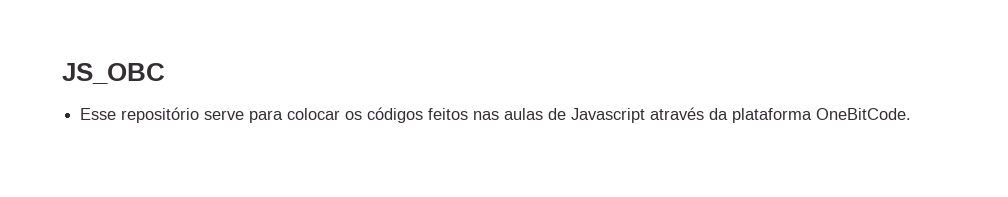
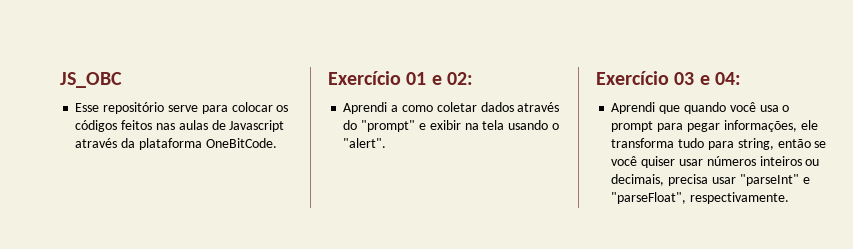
+ Exercício 01 e 02:
+ Aprendi a como coletar dados através do "prompt" e exibir na tela usando o "alert".
+ Exercício 03 e 04:
+ Aprendi que quando você usa o prompt para pegar informações, ele transforma tudo para string, então se você quiser usar números inteiros ou decimais, precisa usar "parseInt" e "parseFloat", respectivamente.

